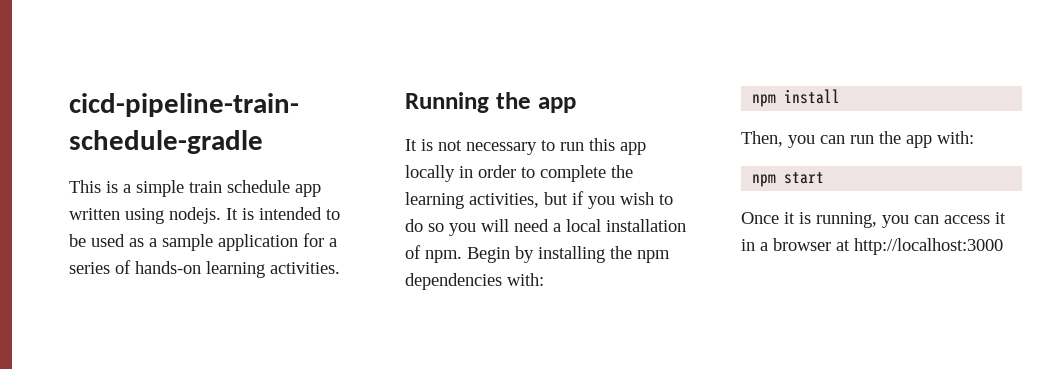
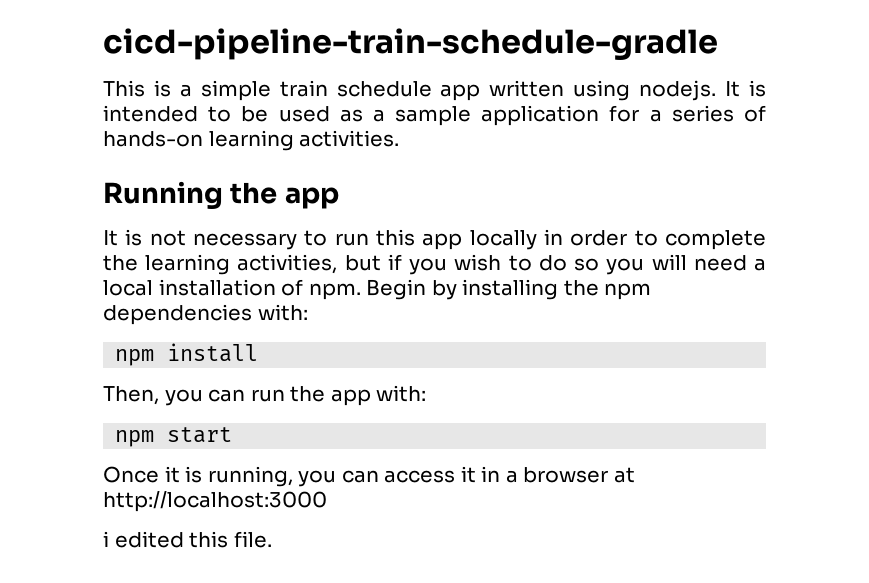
+ i edited this file.

